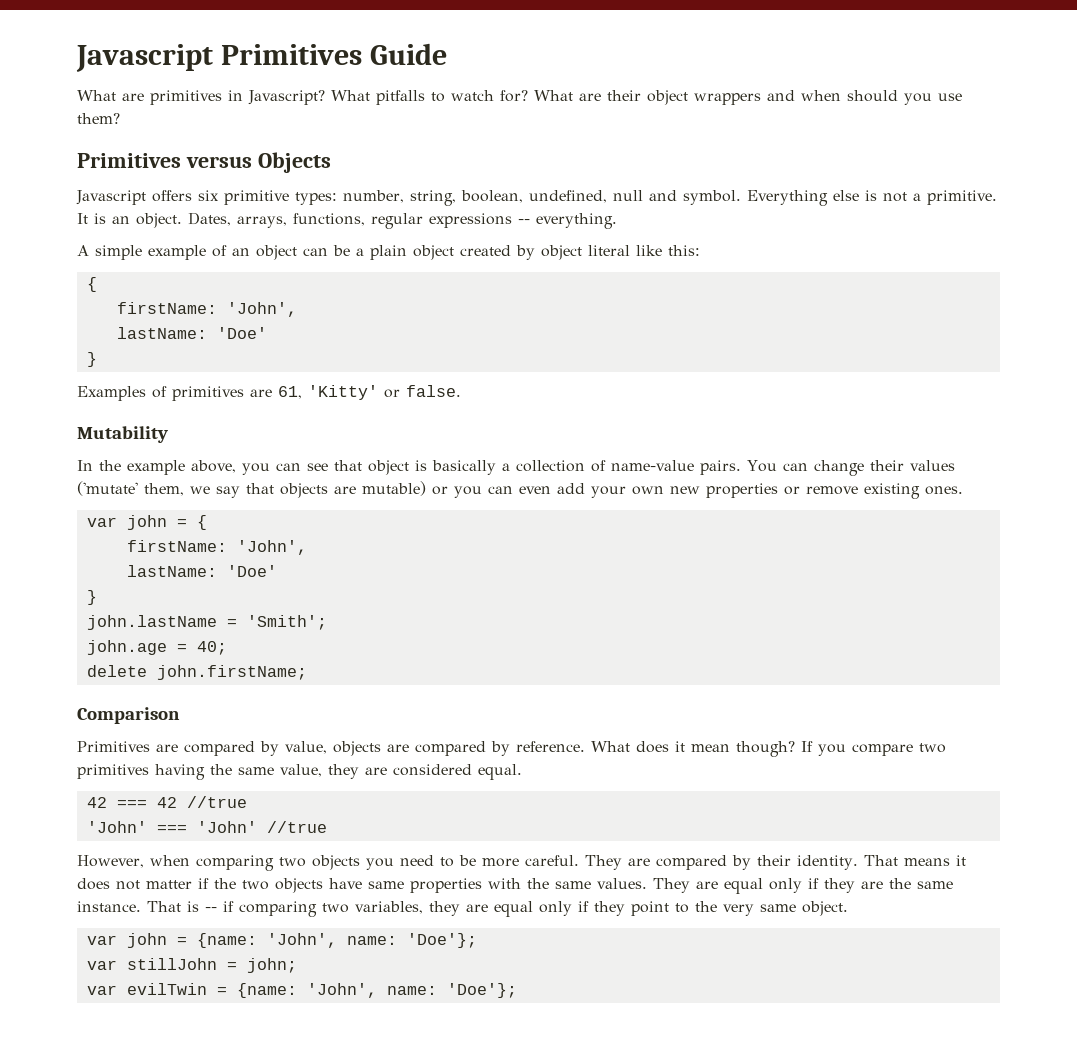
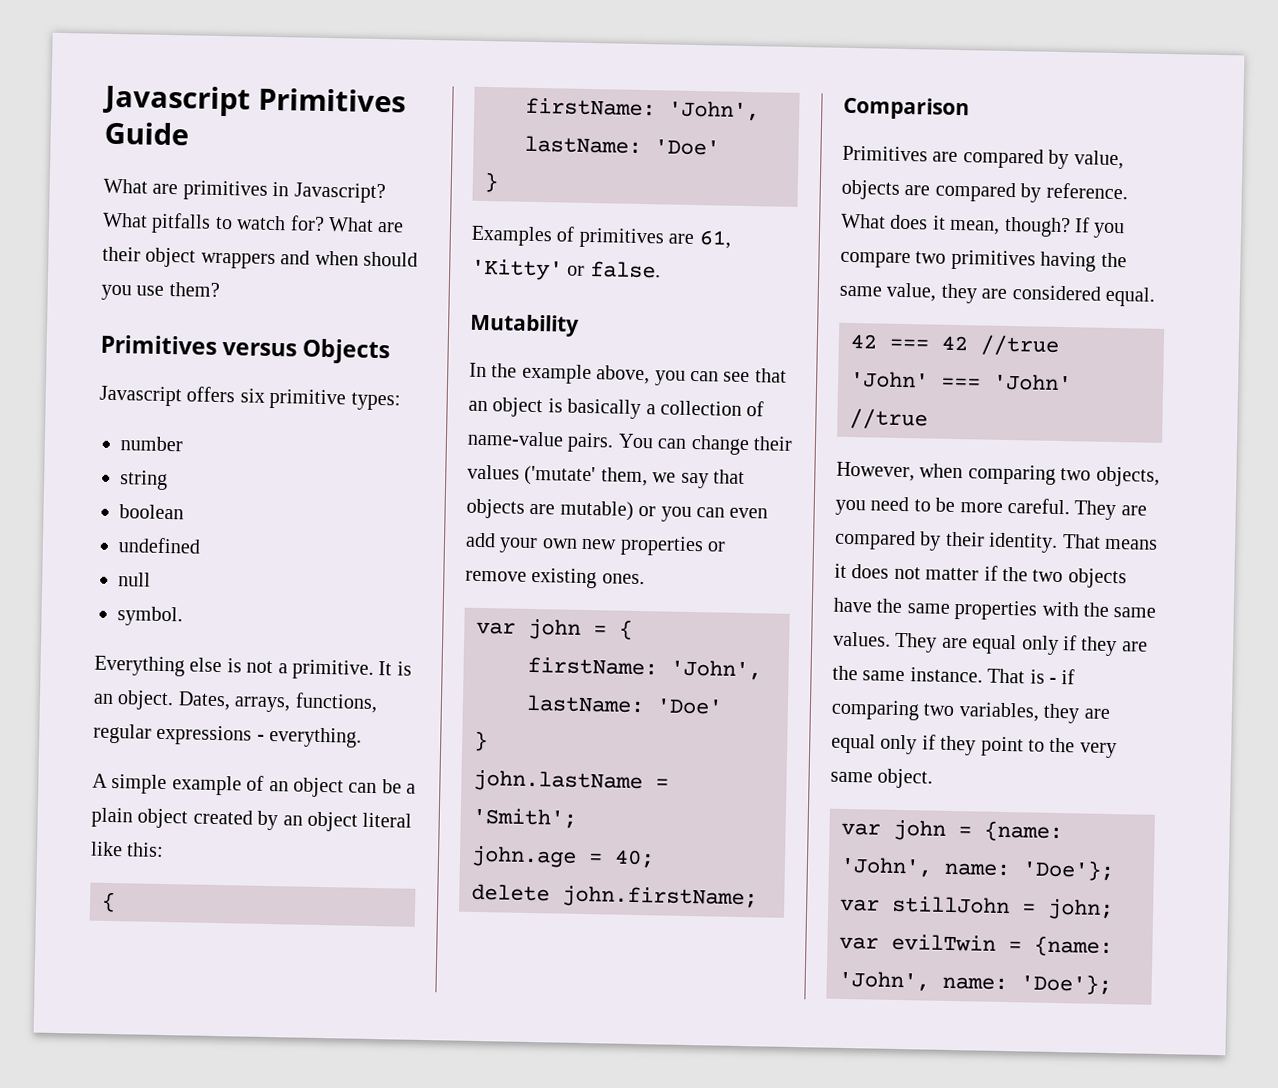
- Javascript offers six primitive types: number, string, boolean, undefined, null and symbol. Everything else is not a primitive.
+ Javascript offers six primitive types:
+ number
+ string
+ boolean
+ undefined
+ null
+ symbol.
+ Everything else is not a primitive.
- Dates, arrays, functions, regular expressions -- everything.
+ Dates, arrays, functions, regular expressions - everything.
- A simple example of an object can be a plain object created by object literal like this:
+ A simple example of an object can be a plain object created by an object literal like this:
- In the example above, you can see that object is basically a collection of name-value pairs.
+ In the example above, you can see that an object is basically a collection of name-value pairs.
- What does it mean though?
+ What does it mean, though?
- However, when comparing two objects you need to be more careful.
+ However, when comparing two objects, you need to be more careful.
- That means it does not matter if the two objects have same properties with the same values.
+ That means it does not matter if the two objects have the same properties with the same values.
- That is -- if comparing two variables, they are equal only if they point to the very same object.
+ That is - if comparing two variables, they are equal only if they point to the very same object.

